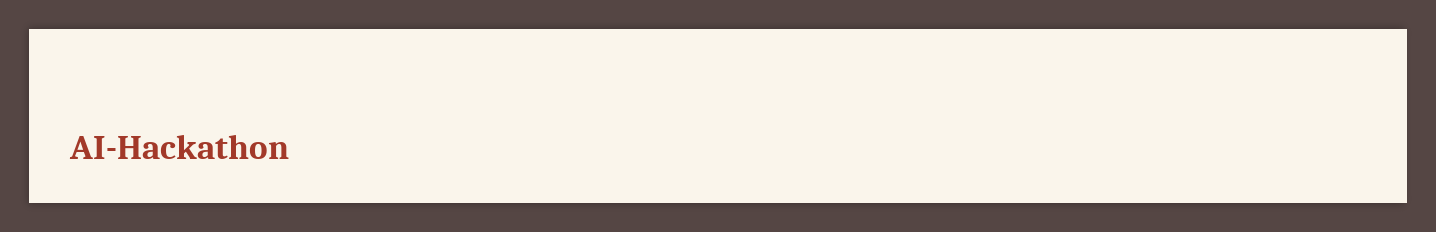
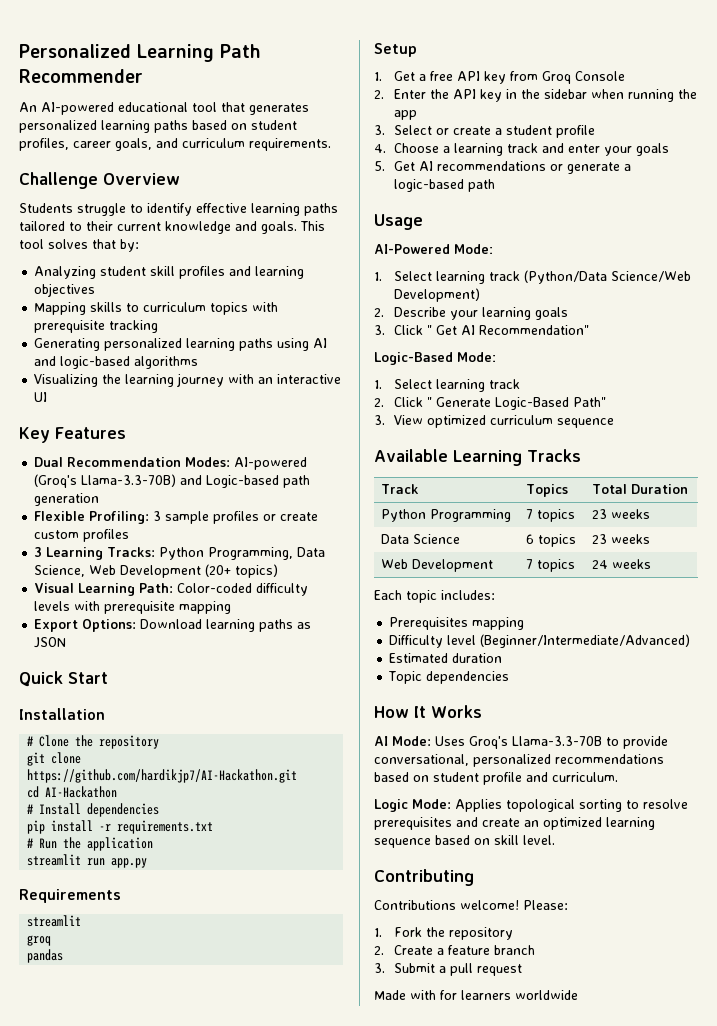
- AI-Hackathon
+ Personalized Learning Path Recommender
+ An AI-powered educational tool that generates personalized learning paths based on student profiles, career goals, and curriculum requirements.
+ Challenge Overview
+ Students struggle to identify effective learning paths tailored to their current knowledge and goals. This tool solves that by:
+ Analyzing student skill profiles and learning objectives
+ Mapping skills to curriculum topics with prerequisite tracking
+ Generating personalized learning paths using AI and logic-based algorithms
+ Visualizing the learning journey with an interactive UI
+ Key Features
+ Dual Recommendation Modes: AI-powered (Groq's Llama-3.3-70B) and Logic-based path generation
+ Flexible Profiling: 3 sample profiles or create custom profiles
+ 3 Learning Tracks: Python Programming, Data Science, Web Development (20+ topics)
+ Visual Learning Path: Color-coded difficulty levels with prerequisite mapping
+ Export Options: Download learning paths as JSON
+ Quick Start
+ Installation
+ # Clone the repository
+ git clone https://github.com/hardikjp7/AI-Hackathon.git
+ cd AI-Hackathon
+ # Install dependencies
+ pip install -r requirements.txt
+ # Run the application
+ streamlit run app.py
+ Requirements
+ streamlit
+ groq
+ pandas
+ Setup
+ 1. Get a free API key from Groq Console
+ 2. Enter the API key in the sidebar when running the app
+ 3. Select or create a student profile
+ 4. Choose a learning track and enter your goals
+ 5. Get AI recommendations or generate a logic-based path
+ Usage
+ AI-Powered Mode:
+ 1. Select learning track (Python/Data Science/Web Development)
+ 2. Describe your learning goals
+ 3. Click " Get AI Recommendation"
+ Logic-Based Mode:
+ 1. Select learning track
+ 2. Click " Generate Logic-Based Path"
+ 3. View optimized curriculum sequence
+ Available Learning Tracks
+ Track | Topics | Total Duration
+ Python Programming | 7 topics | 23 weeks
+ Data Science | 6 topics | 23 weeks
+ Web Development | 7 topics | 24 weeks
+ Each topic includes:
+ Prerequisites mapping
+ Difficulty level (Beginner/Intermediate/Advanced)
+ Estimated duration
+ Topic dependencies
+ How It Works
+ AI Mode: Uses Groq's Llama-3.3-70B to provide conversational, personalized recommendations based on student profile and curriculum.
+ Logic Mode: Applies topological sorting to resolve prerequisites and create an optimized learning sequence based on skill level.
+ Contributing
+ Contributions welcome! Please:
+ 1. Fork the repository
+ 2. Create a feature branch
+ 3. Submit a pull request
+ Made with for learners worldwide

